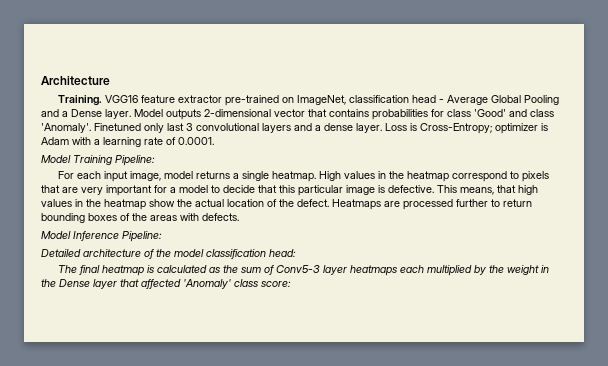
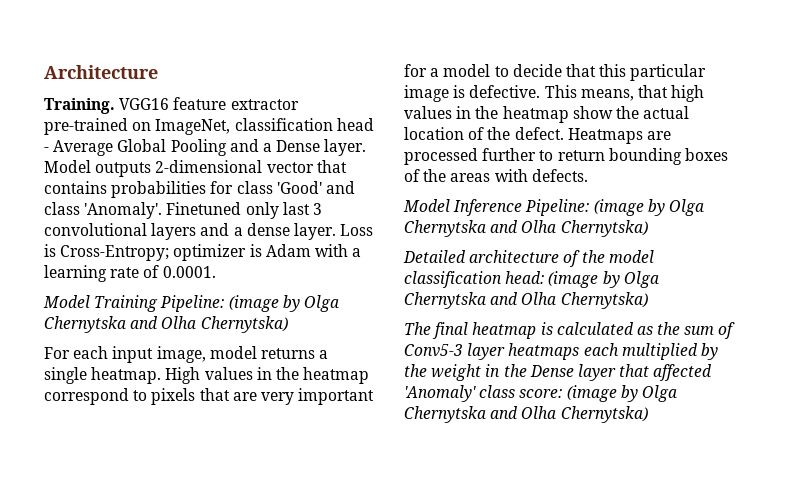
- Model Training Pipeline:
+ Model Training Pipeline: (image by Olga Chernytska and Olha Chernytska)
- Model Inference Pipeline:
+ Model Inference Pipeline: (image by Olga Chernytska and Olha Chernytska)
- Detailed architecture of the model classification head:
+ Detailed architecture of the model classification head: (image by Olga Chernytska and Olha Chernytska)
- The final heatmap is calculated as the sum of Conv5-3 layer heatmaps each multiplied by the weight in the Dense layer that affected 'Anomaly' class score:
+ The final heatmap is calculated as the sum of Conv5-3 layer heatmaps each multiplied by the weight in the Dense layer that affected 'Anomaly' class score: (image by Olga Chernytska and Olha Chernytska)

